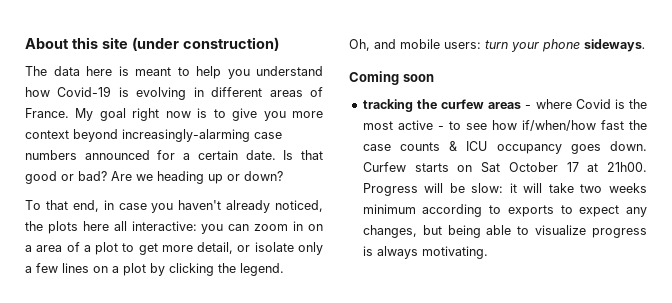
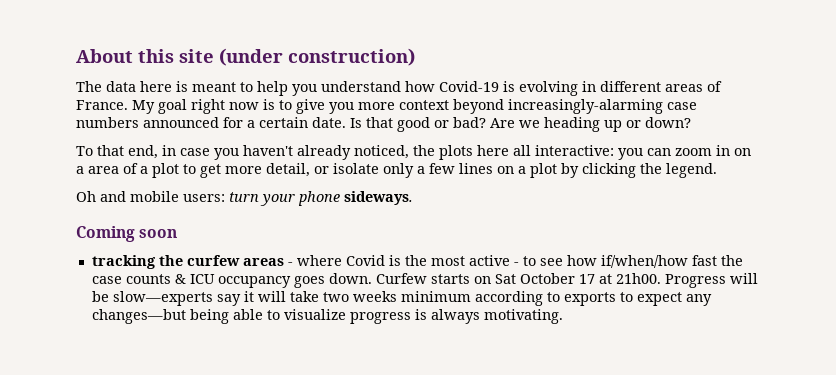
- Oh, and mobile users: turn your phone sideways.
+ Oh and mobile users: turn your phone sideways.
- Progress will be slow: it will take two weeks minimum according to exports to expect any changes, but being able to visualize progress is always motivating.
+ Progress will be slow—experts say it will take two weeks minimum according to exports to expect any changes—but being able to visualize progress is always motivating.

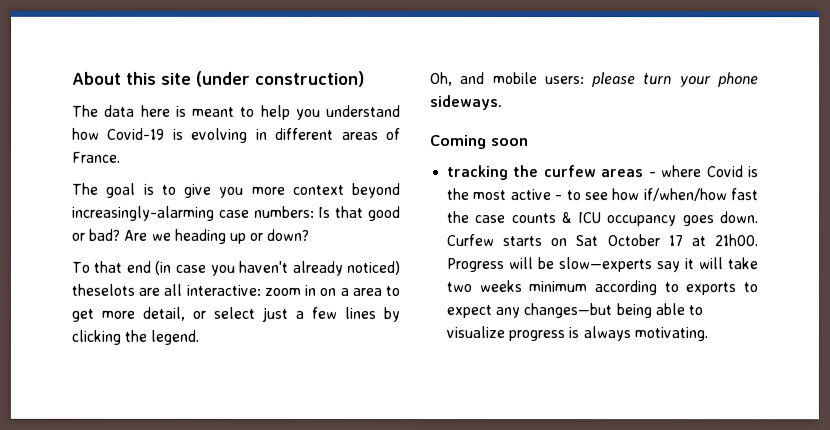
- The data here is meant to help you understand how Covid-19 is evolving in different areas of France. My goal right now is to give you more context beyond increasingly-alarming case numbers announced for a certain date. Is that good or bad?
+ The data here is meant to help you understand how Covid-19 is evolving in different areas of France.
+ The goal is to give you more context beyond increasingly-alarming case numbers: Is that good or bad?
- To that end, in case you haven't already noticed, the plots here all interactive: you can zoom in on a area of a plot to get more detail, or isolate only a few lines on a plot by clicking the legend.
+ To that end (in case you haven't already noticed) theselots are all interactive: zoom in on a area to get more detail, or select just a few lines by clicking the legend.
- Oh and mobile users: turn your phone sideways.
+ Oh, and mobile users: please turn your phone sideways.

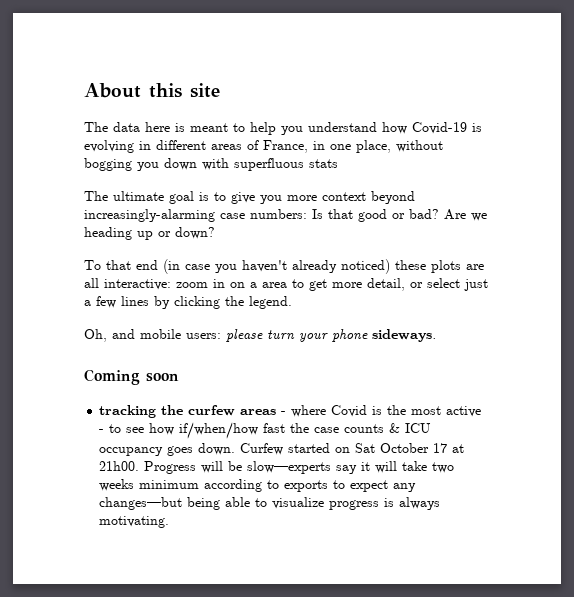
- About this site (under construction)
+ About this site
- The data here is meant to help you understand how Covid-19 is evolving in different areas of France.
- The goal is to give you more context beyond increasingly-alarming case numbers: Is that good or bad?
+ The data here is meant to help you understand how Covid-19 is evolving in different areas of France, in one place, without bogging you down with superfluous stats
+ The ultimate goal is to give you more context beyond increasingly-alarming case numbers: Is that good or bad?
- To that end (in case you haven't already noticed) theselots are all interactive: zoom in on a area to get more detail, or select just a few lines by clicking the legend.
+ To that end (in case you haven't already noticed) these plots are all interactive: zoom in on a area to get more detail, or select just a few lines by clicking the legend.
- Curfew starts on Sat October 17 at 21h00.
+ Curfew started on Sat October 17 at 21h00.

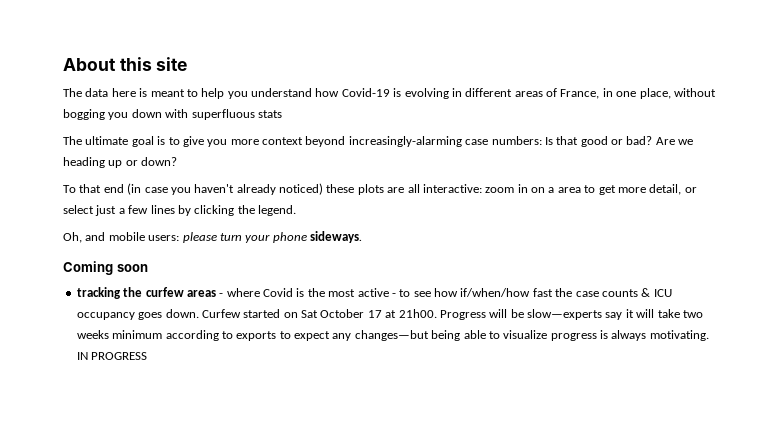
+ IN PROGRESS

